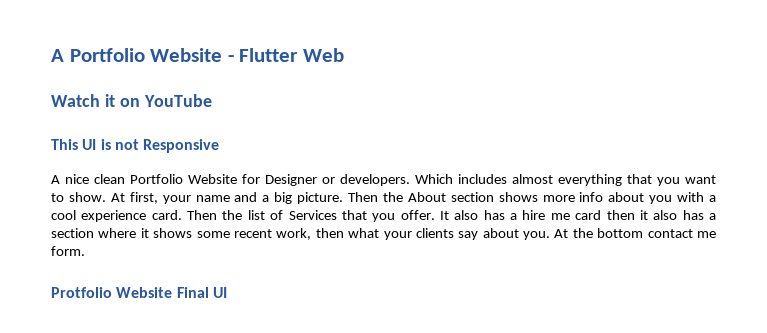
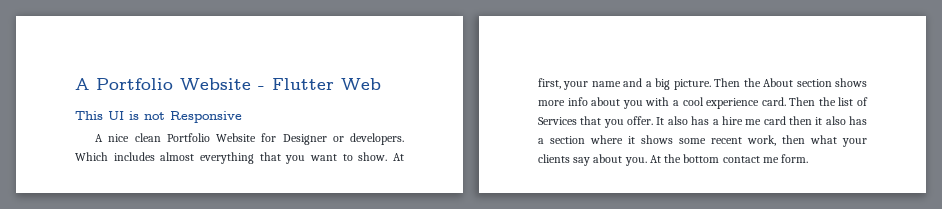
- Watch it on YouTube
- Protfolio Website Final UI

